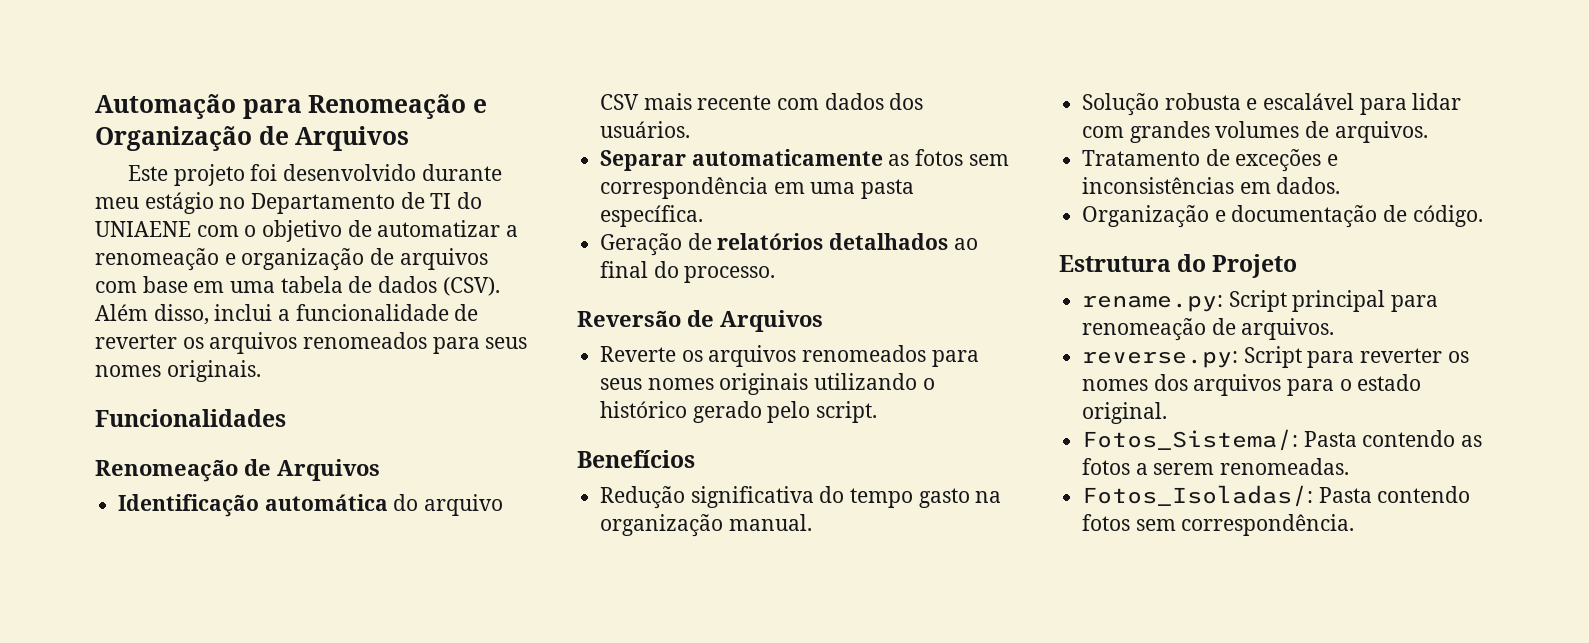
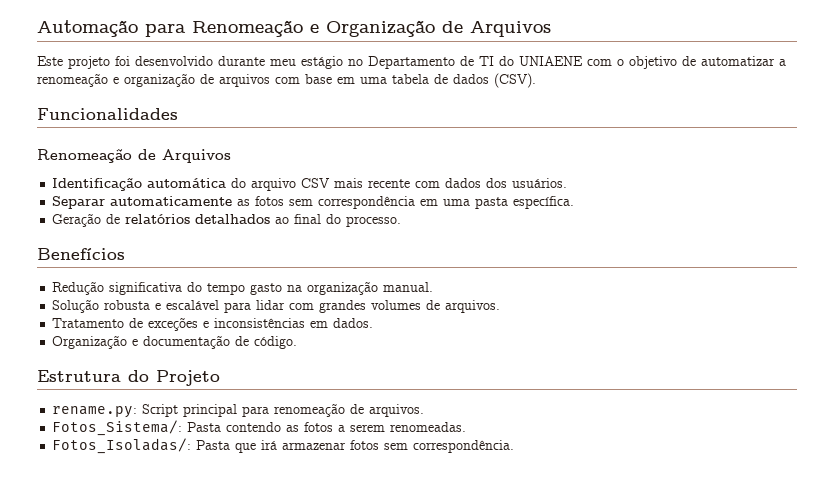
- Além disso, inclui a funcionalidade de reverter os arquivos renomeados para seus nomes originais.
- Reversão de Arquivos
- Reverte os arquivos renomeados para seus nomes originais utilizando o histórico gerado pelo script.
- reverse.py: Script para reverter os nomes dos arquivos para o estado original.
- Fotos_Isoladas/: Pasta contendo fotos sem correspondência.
+ Fotos_Isoladas/: Pasta que irá armazenar fotos sem correspondência.

